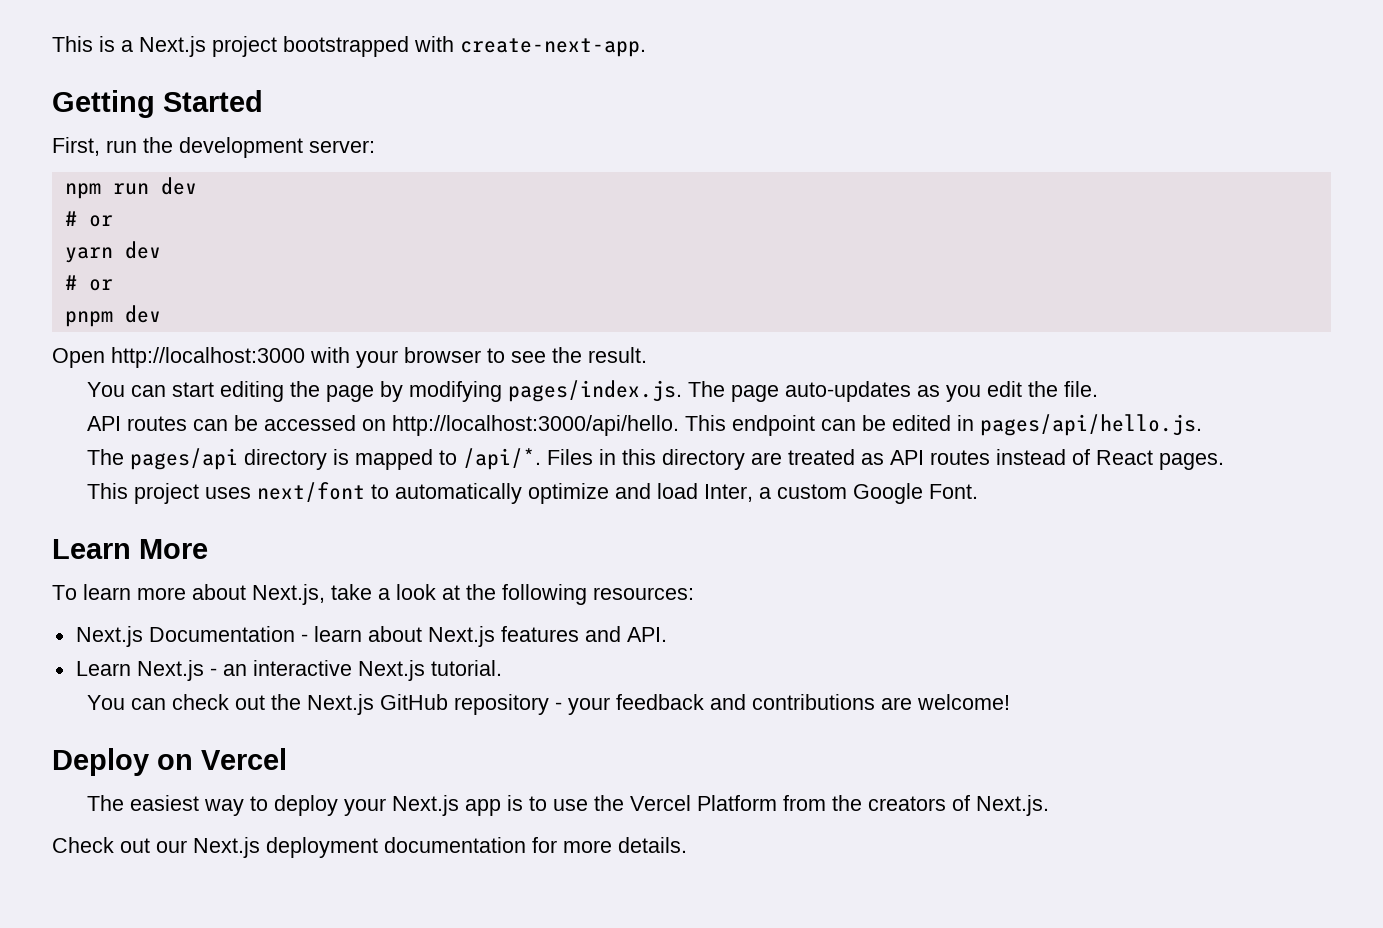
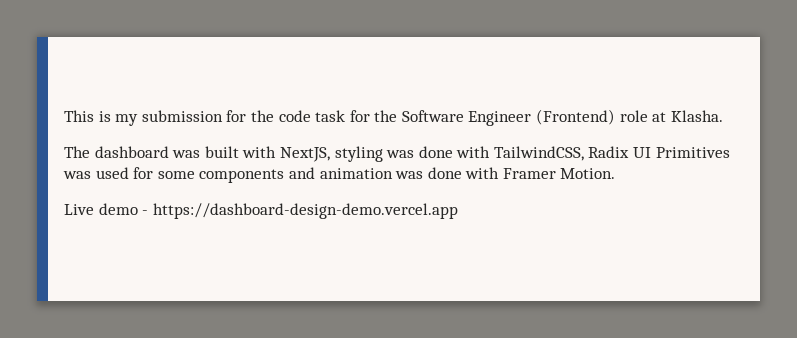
- This is a Next.js project bootstrapped with create-next-app.
- Getting Started
- First, run the development server:
- npm run dev
- # or
- yarn dev
- # or
- pnpm dev
- Open http://localhost:3000 with your browser to see the result.
- You can start editing the page by modifying pages/index.js. The page auto-updates as you edit the file.
- API routes can be accessed on http://localhost:3000/api/hello. This endpoint can be edited in pages/api/hello.js.
- The pages/api directory is mapped to /api/*. Files in this directory are treated as API routes instead of React pages.
- This project uses next/font to automatically optimize and load Inter, a custom Google Font.
- Learn More
- To learn more about Next.js, take a look at the following resources:
- Next.js Documentation - learn about Next.js features and API.
- Learn Next.js - an interactive Next.js tutorial.
- You can check out the Next.js GitHub repository - your feedback and contributions are welcome!
- Deploy on Vercel
- The easiest way to deploy your Next.js app is to use the Vercel Platform from the creators of Next.js.
- Check out our Next.js deployment documentation for more details.
+ This is my submission for the code task for the Software Engineer (Frontend) role at Klasha.
+ The dashboard was built with NextJS, styling was done with TailwindCSS, Radix UI Primitives was used for some components and animation was done with Framer Motion.
+ Live demo - https://dashboard-design-demo.vercel.app

